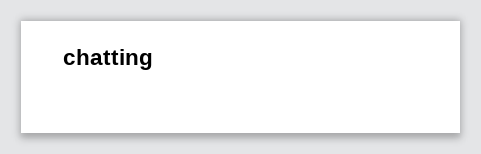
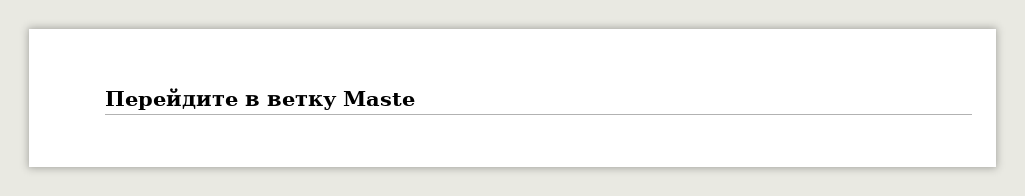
- chatting
+ Перейдите в ветку Maste

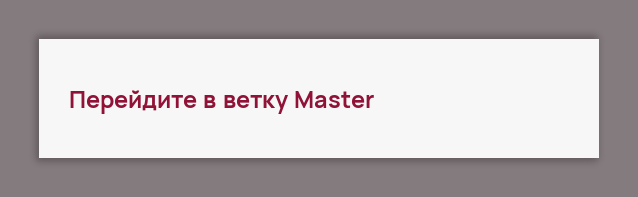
- Перейдите в ветку Maste
+ Перейдите в ветку Master

